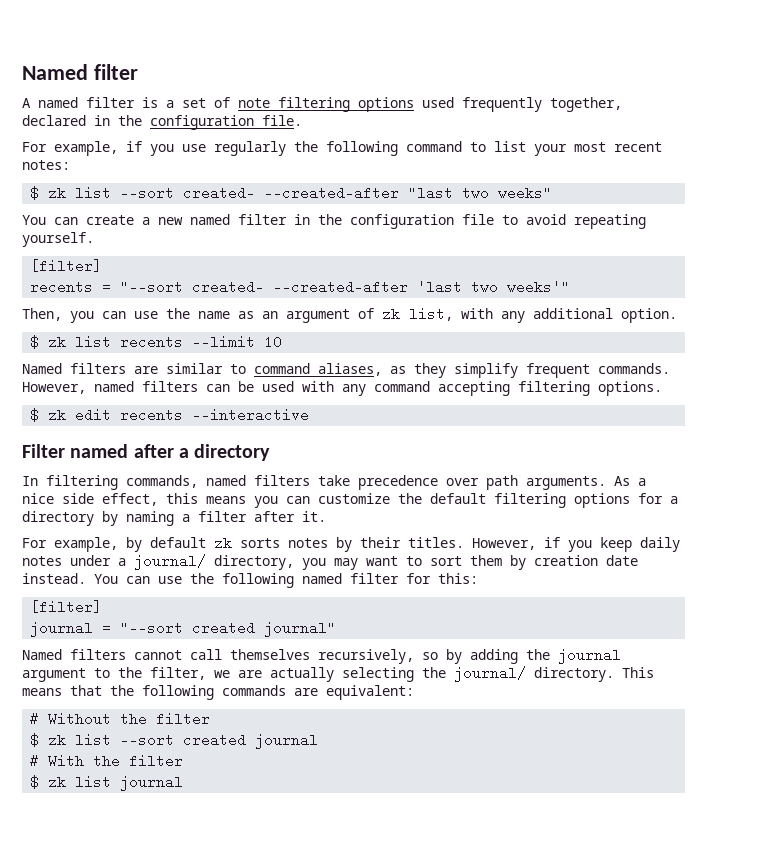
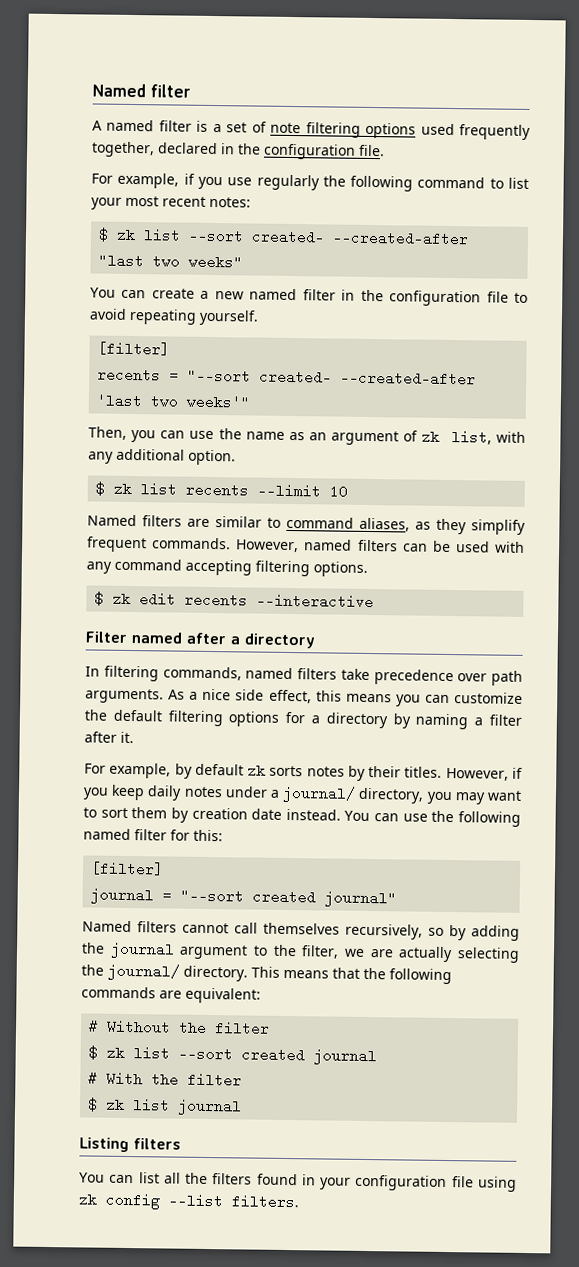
+ Listing filters
+ You can list all the filters found in your configuration file using zk config --list filters.

